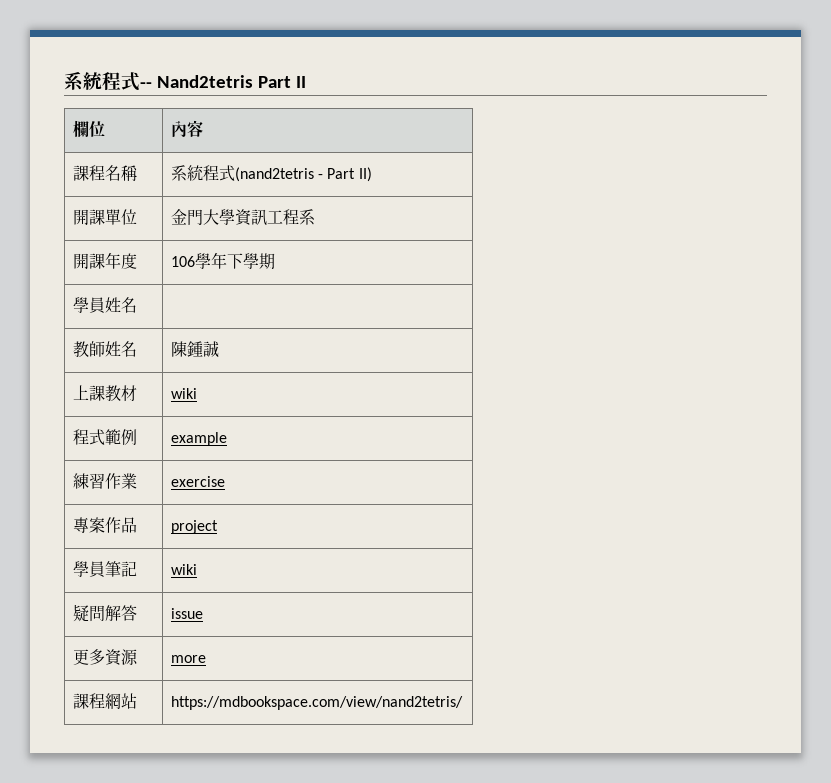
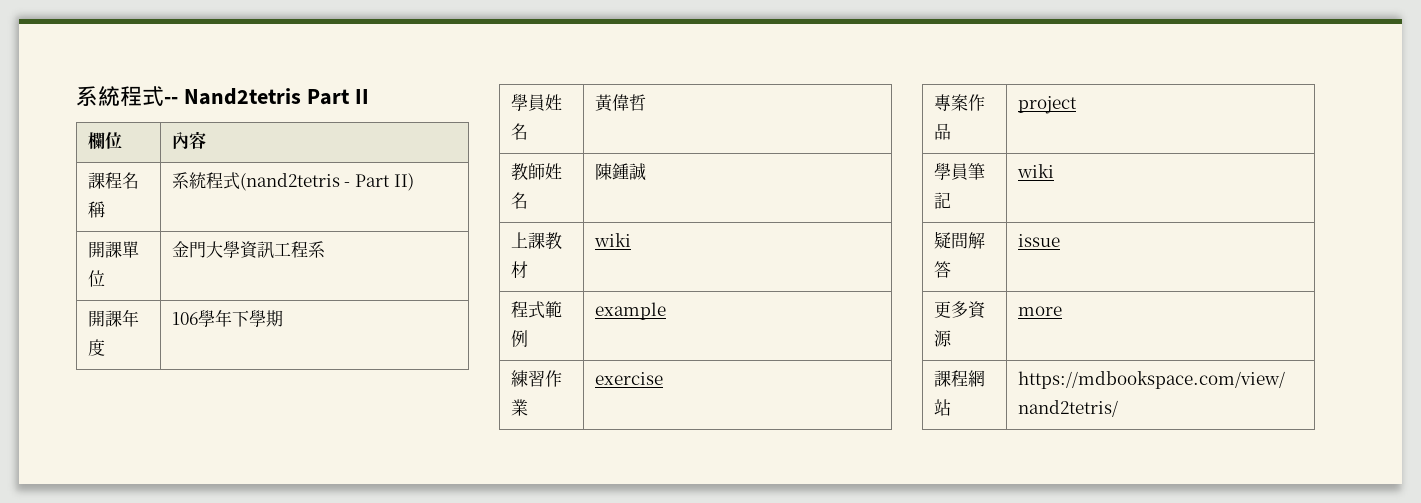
- 學員姓名 |
+ 學員姓名 | 黃偉哲

